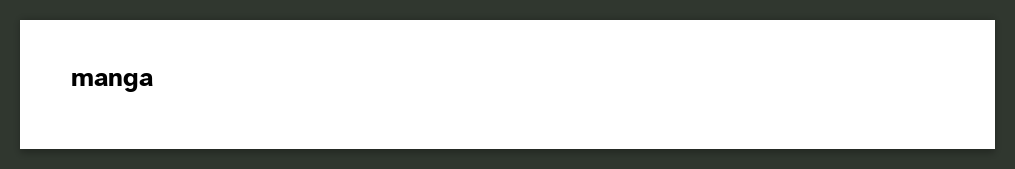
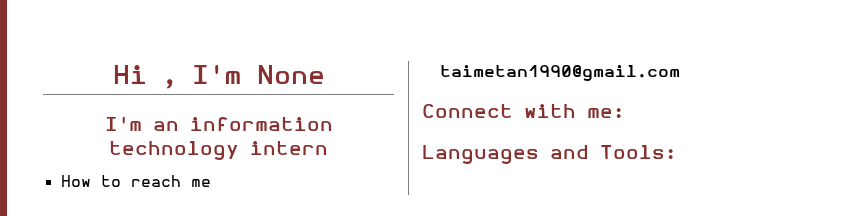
- manga
+ Hi , I'm None
+ I'm an information technology intern
+ How to reach me taimetan1990@gmail.com
+ Connect with me:
+ Languages and Tools:

